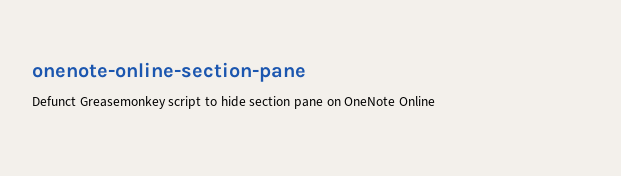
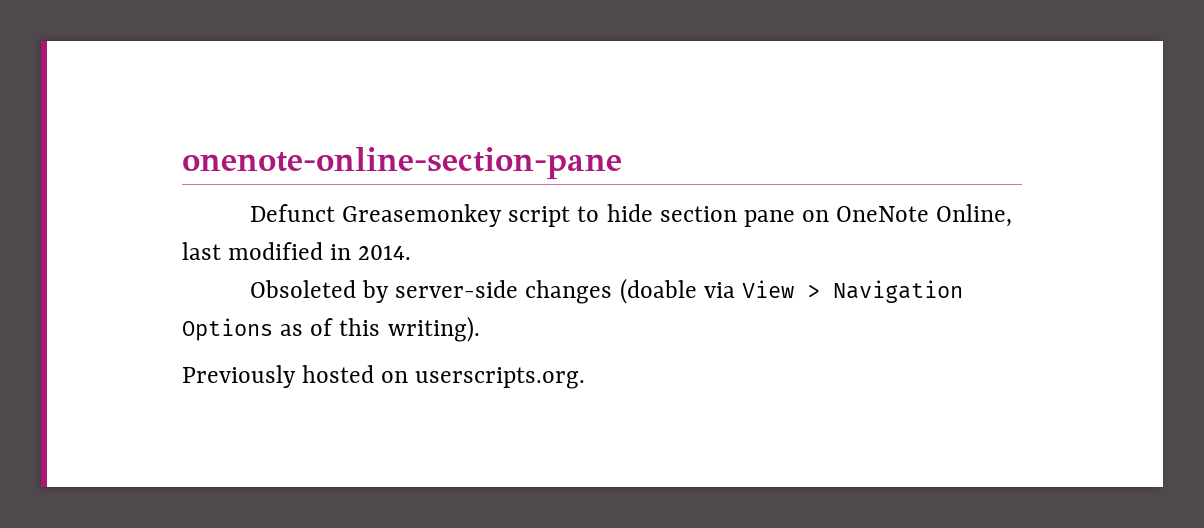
- Defunct Greasemonkey script to hide section pane on OneNote Online
+ Defunct Greasemonkey script to hide section pane on OneNote Online, last modified in 2014.
+ Obsoleted by server-side changes (doable via View > Navigation Options as of this writing).
+ Previously hosted on userscripts.org.

